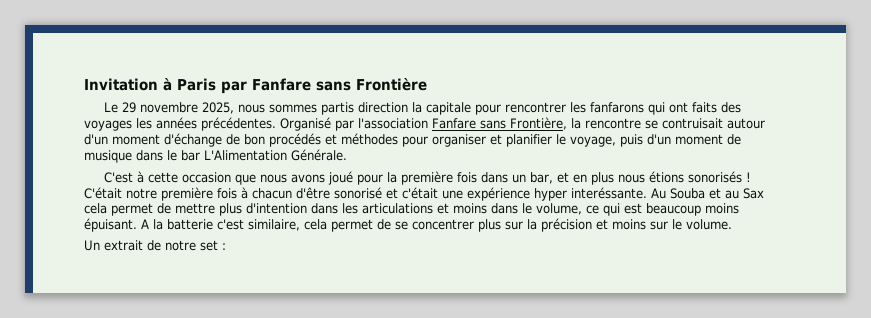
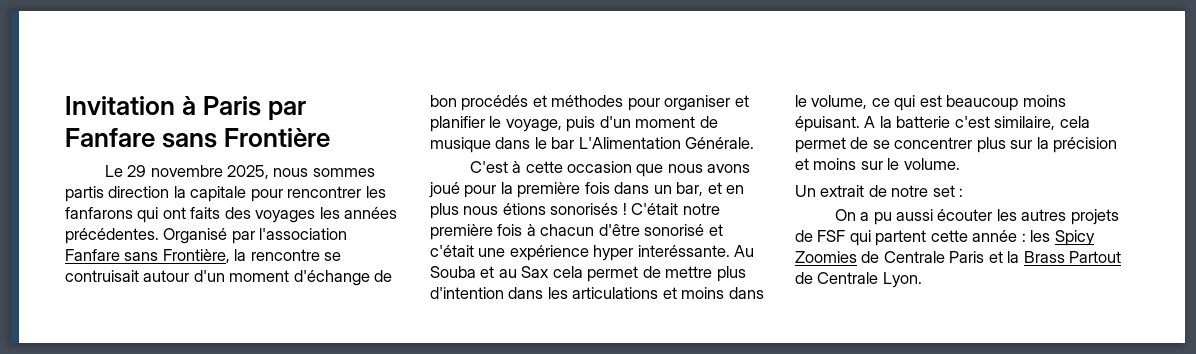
+ On a pu aussi écouter les autres projets de FSF qui partent cette année : les Spicy Zoomies de Centrale Paris et la Brass Partout de Centrale Lyon.

